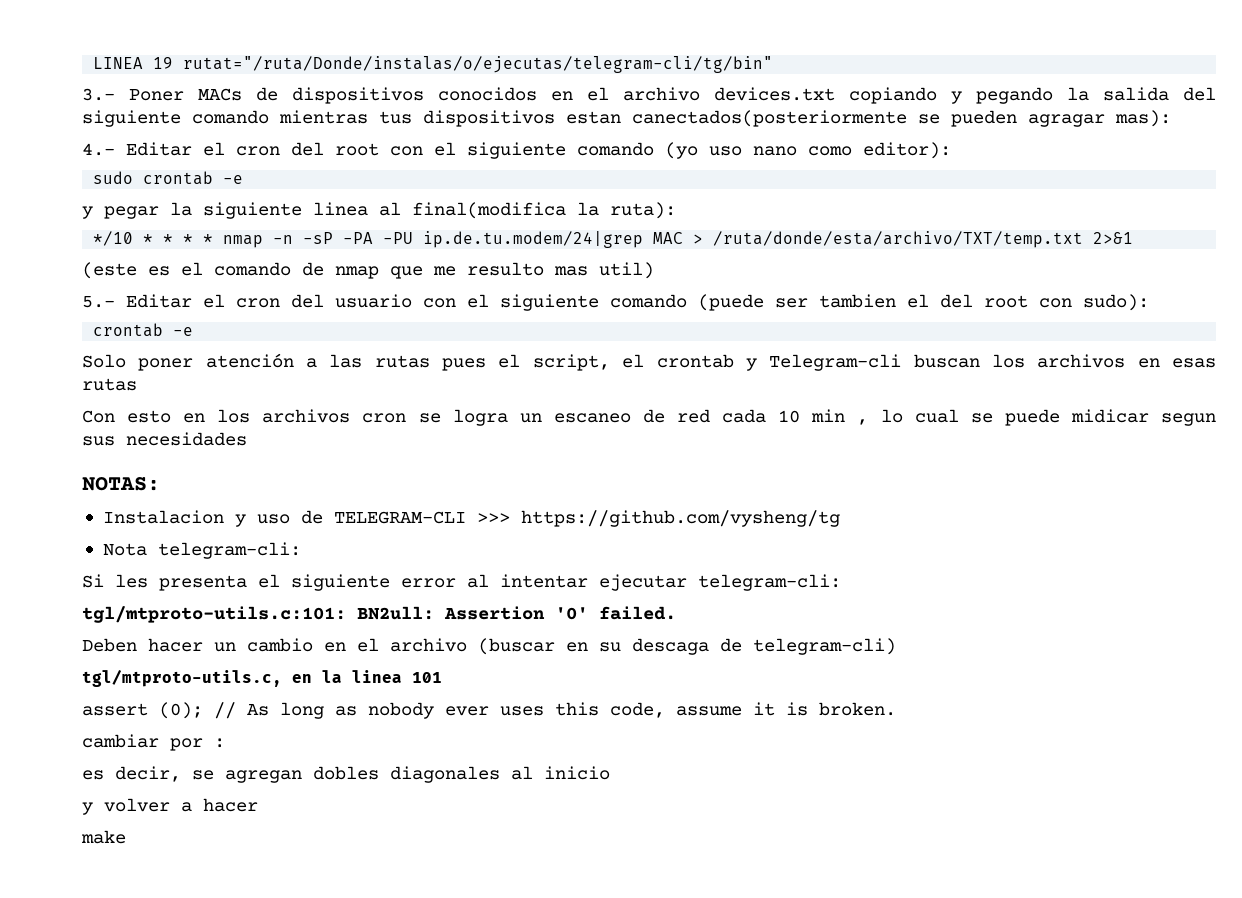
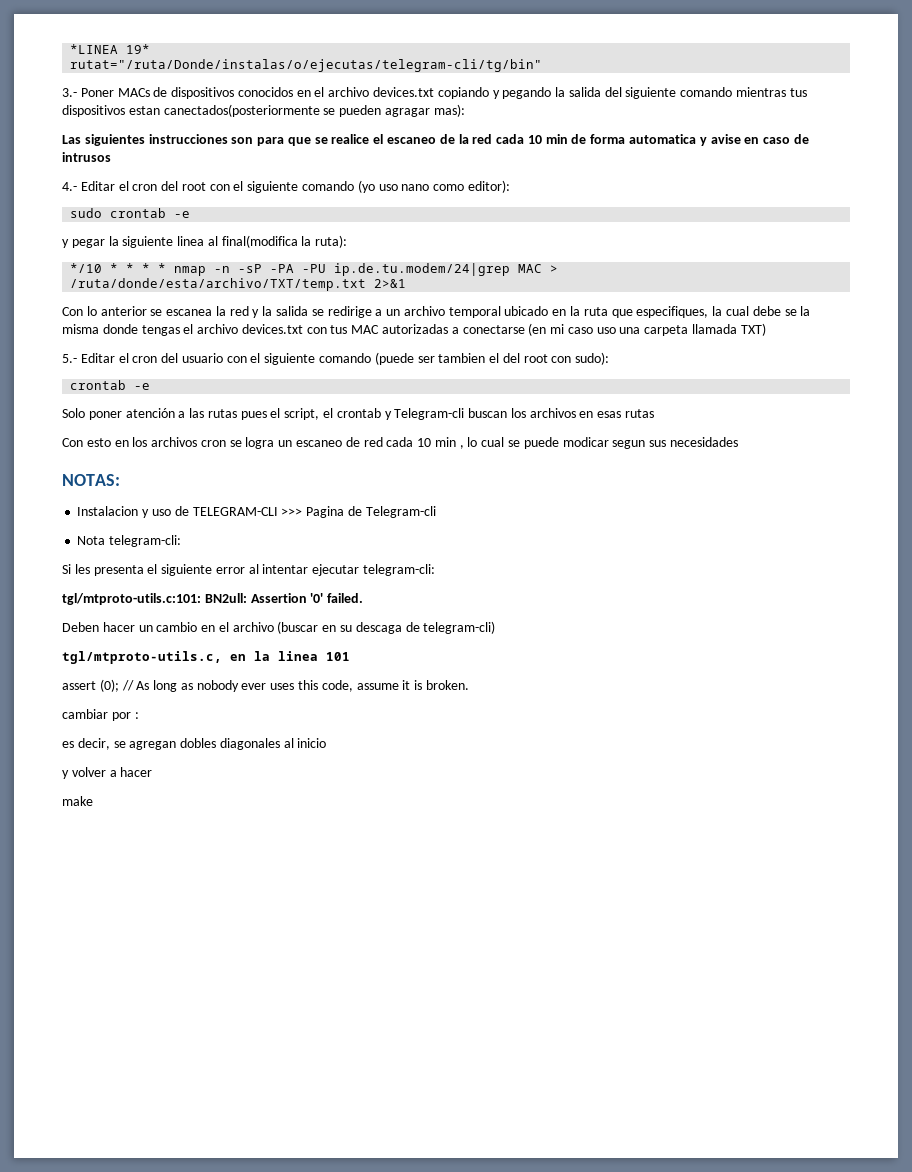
- LINEA 19 rutat="/ruta/Donde/instalas/o/ejecutas/telegram-cli/tg/bin"
+ *LINEA 19*
+ rutat="/ruta/Donde/instalas/o/ejecutas/telegram-cli/tg/bin"
+ Las siguientes instrucciones son para que se realice el escaneo de la red cada 10 min de forma automatica y avise en caso de intrusos
- (este es el comando de nmap que me resulto mas util)
+ Con lo anterior se escanea la red y la salida se redirige a un archivo temporal ubicado en la ruta que especifiques, la cual debe se la misma donde tengas el archivo devices.txt con tus MAC autorizadas a conectarse (en mi caso uso una carpeta llamada TXT)
- Con esto en los archivos cron se logra un escaneo de red cada 10 min , lo cual se puede midicar segun sus necesidades
+ Con esto en los archivos cron se logra un escaneo de red cada 10 min , lo cual se puede modicar segun sus necesidades
- Instalacion y uso de TELEGRAM-CLI >>> https://github.com/vysheng/tg
+ Instalacion y uso de TELEGRAM-CLI >>> Pagina de Telegram-cli

